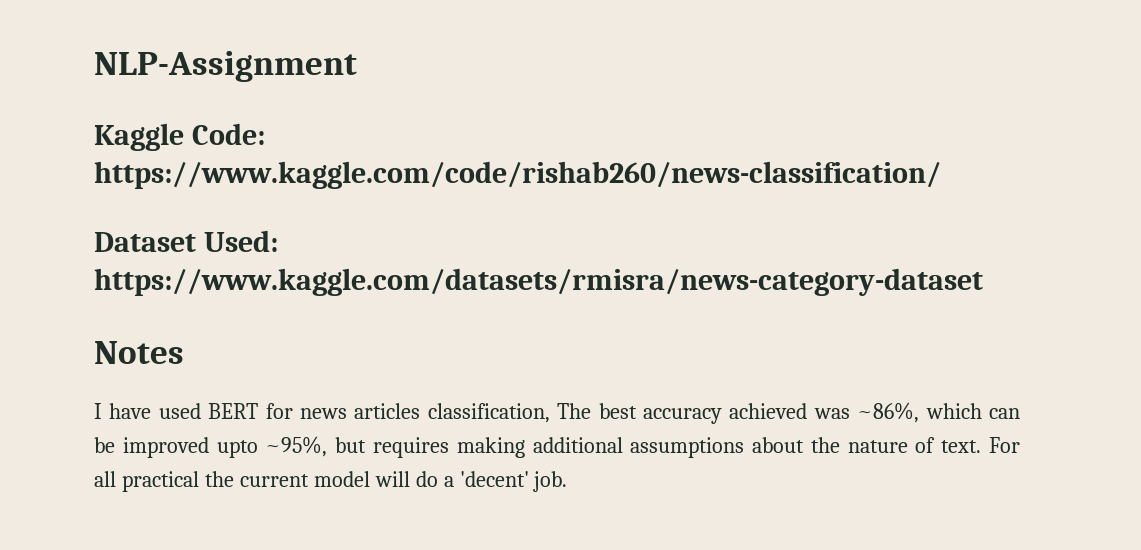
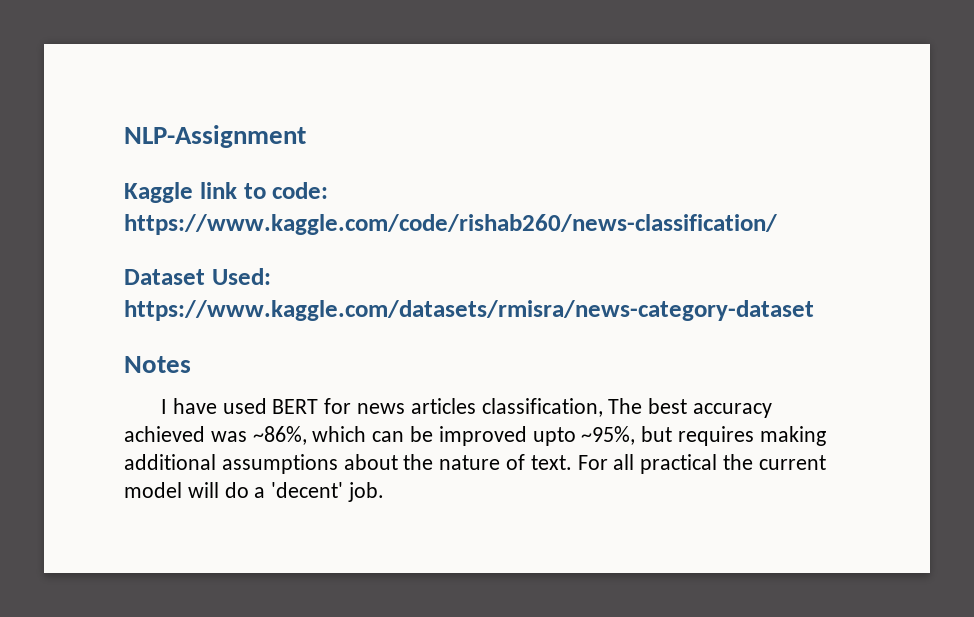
- Kaggle Code: https://www.kaggle.com/code/rishab260/news-classification/
+ Kaggle link to code: https://www.kaggle.com/code/rishab260/news-classification/

